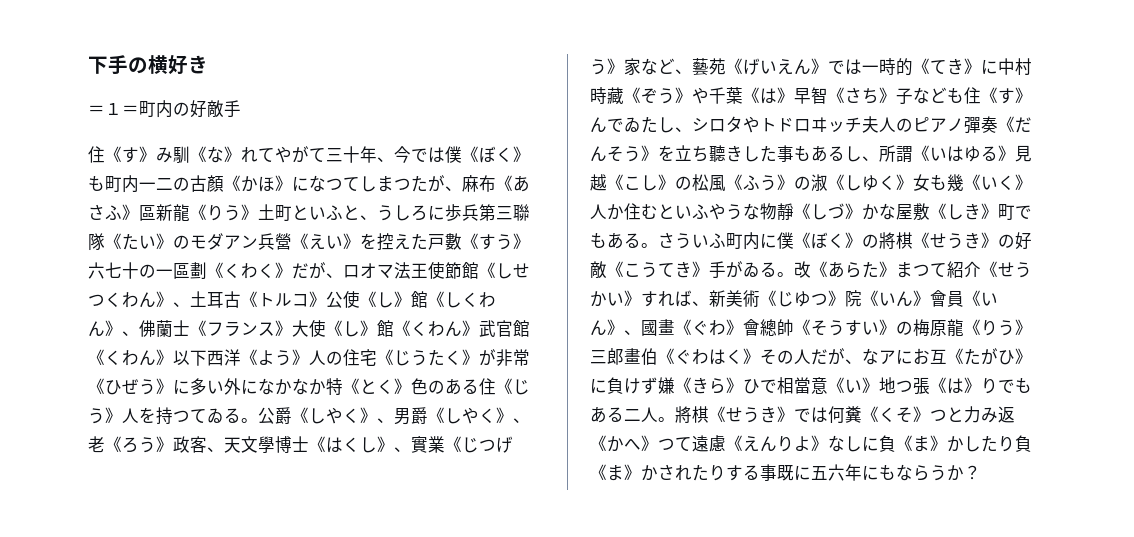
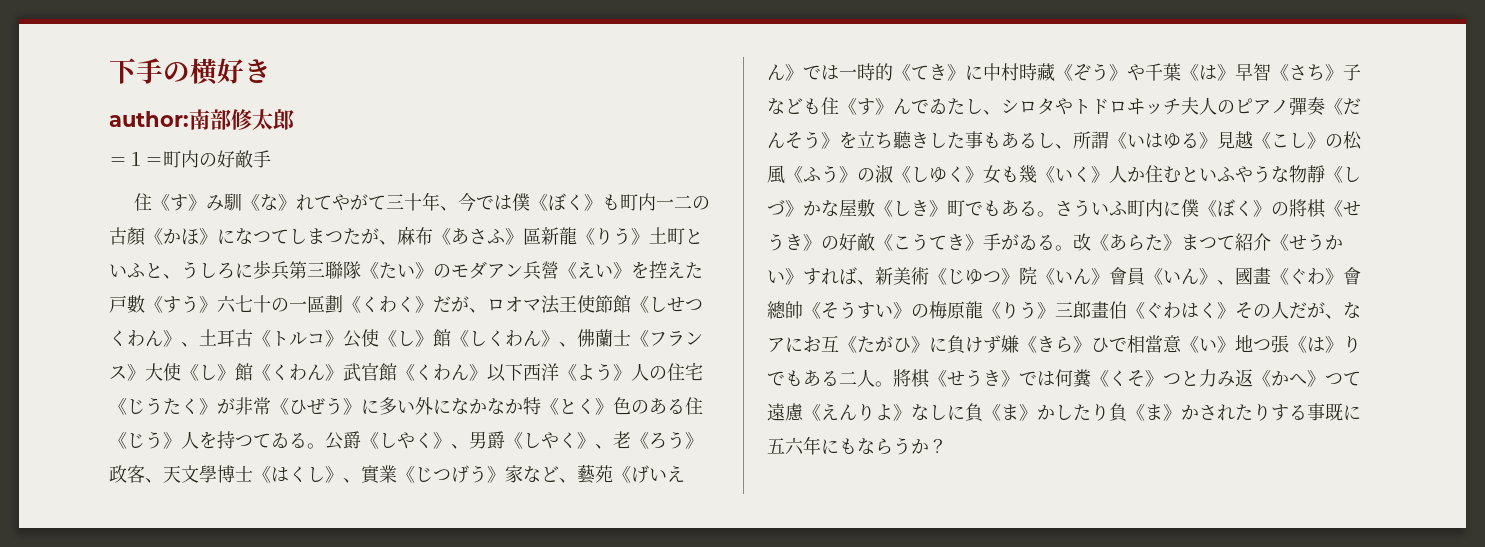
+ author:南部修太郎

